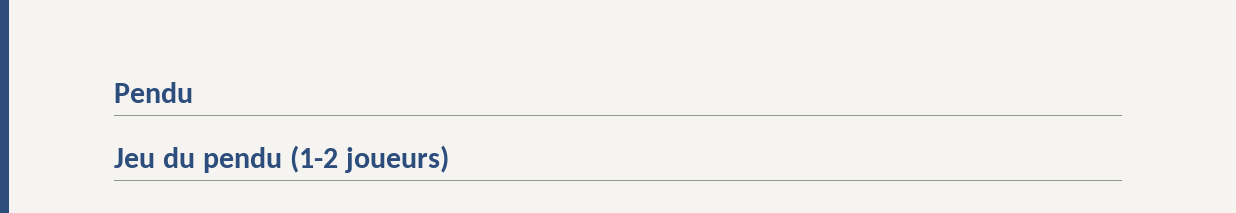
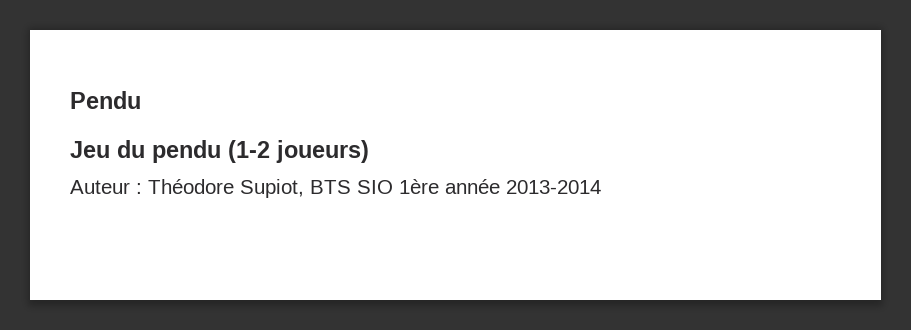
+ Auteur : Théodore Supiot, BTS SIO 1ère année 2013-2014

